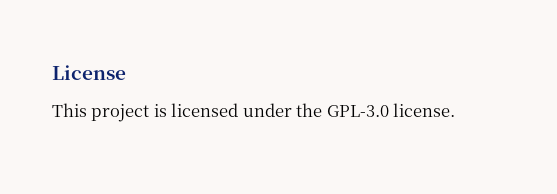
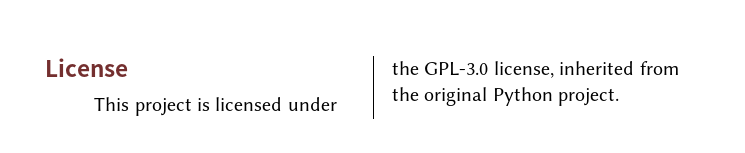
- This project is licensed under the GPL-3.0 license.
+ This project is licensed under the GPL-3.0 license, inherited from the original Python project.

